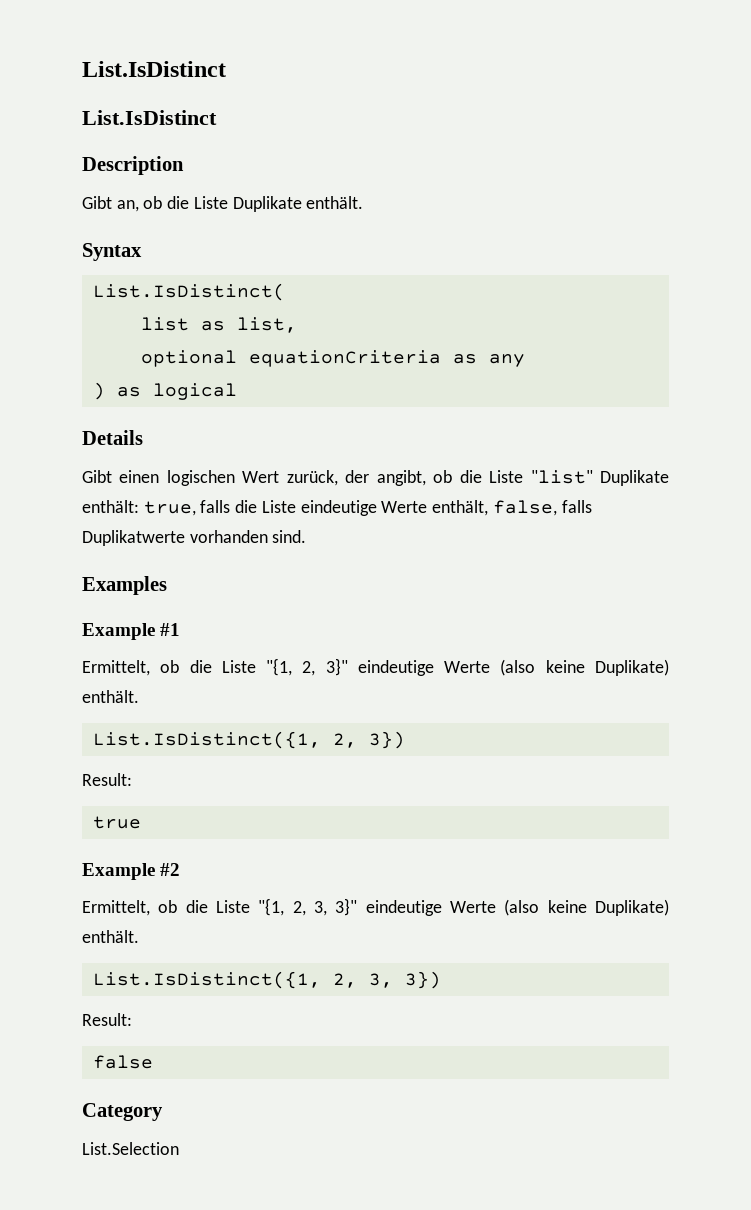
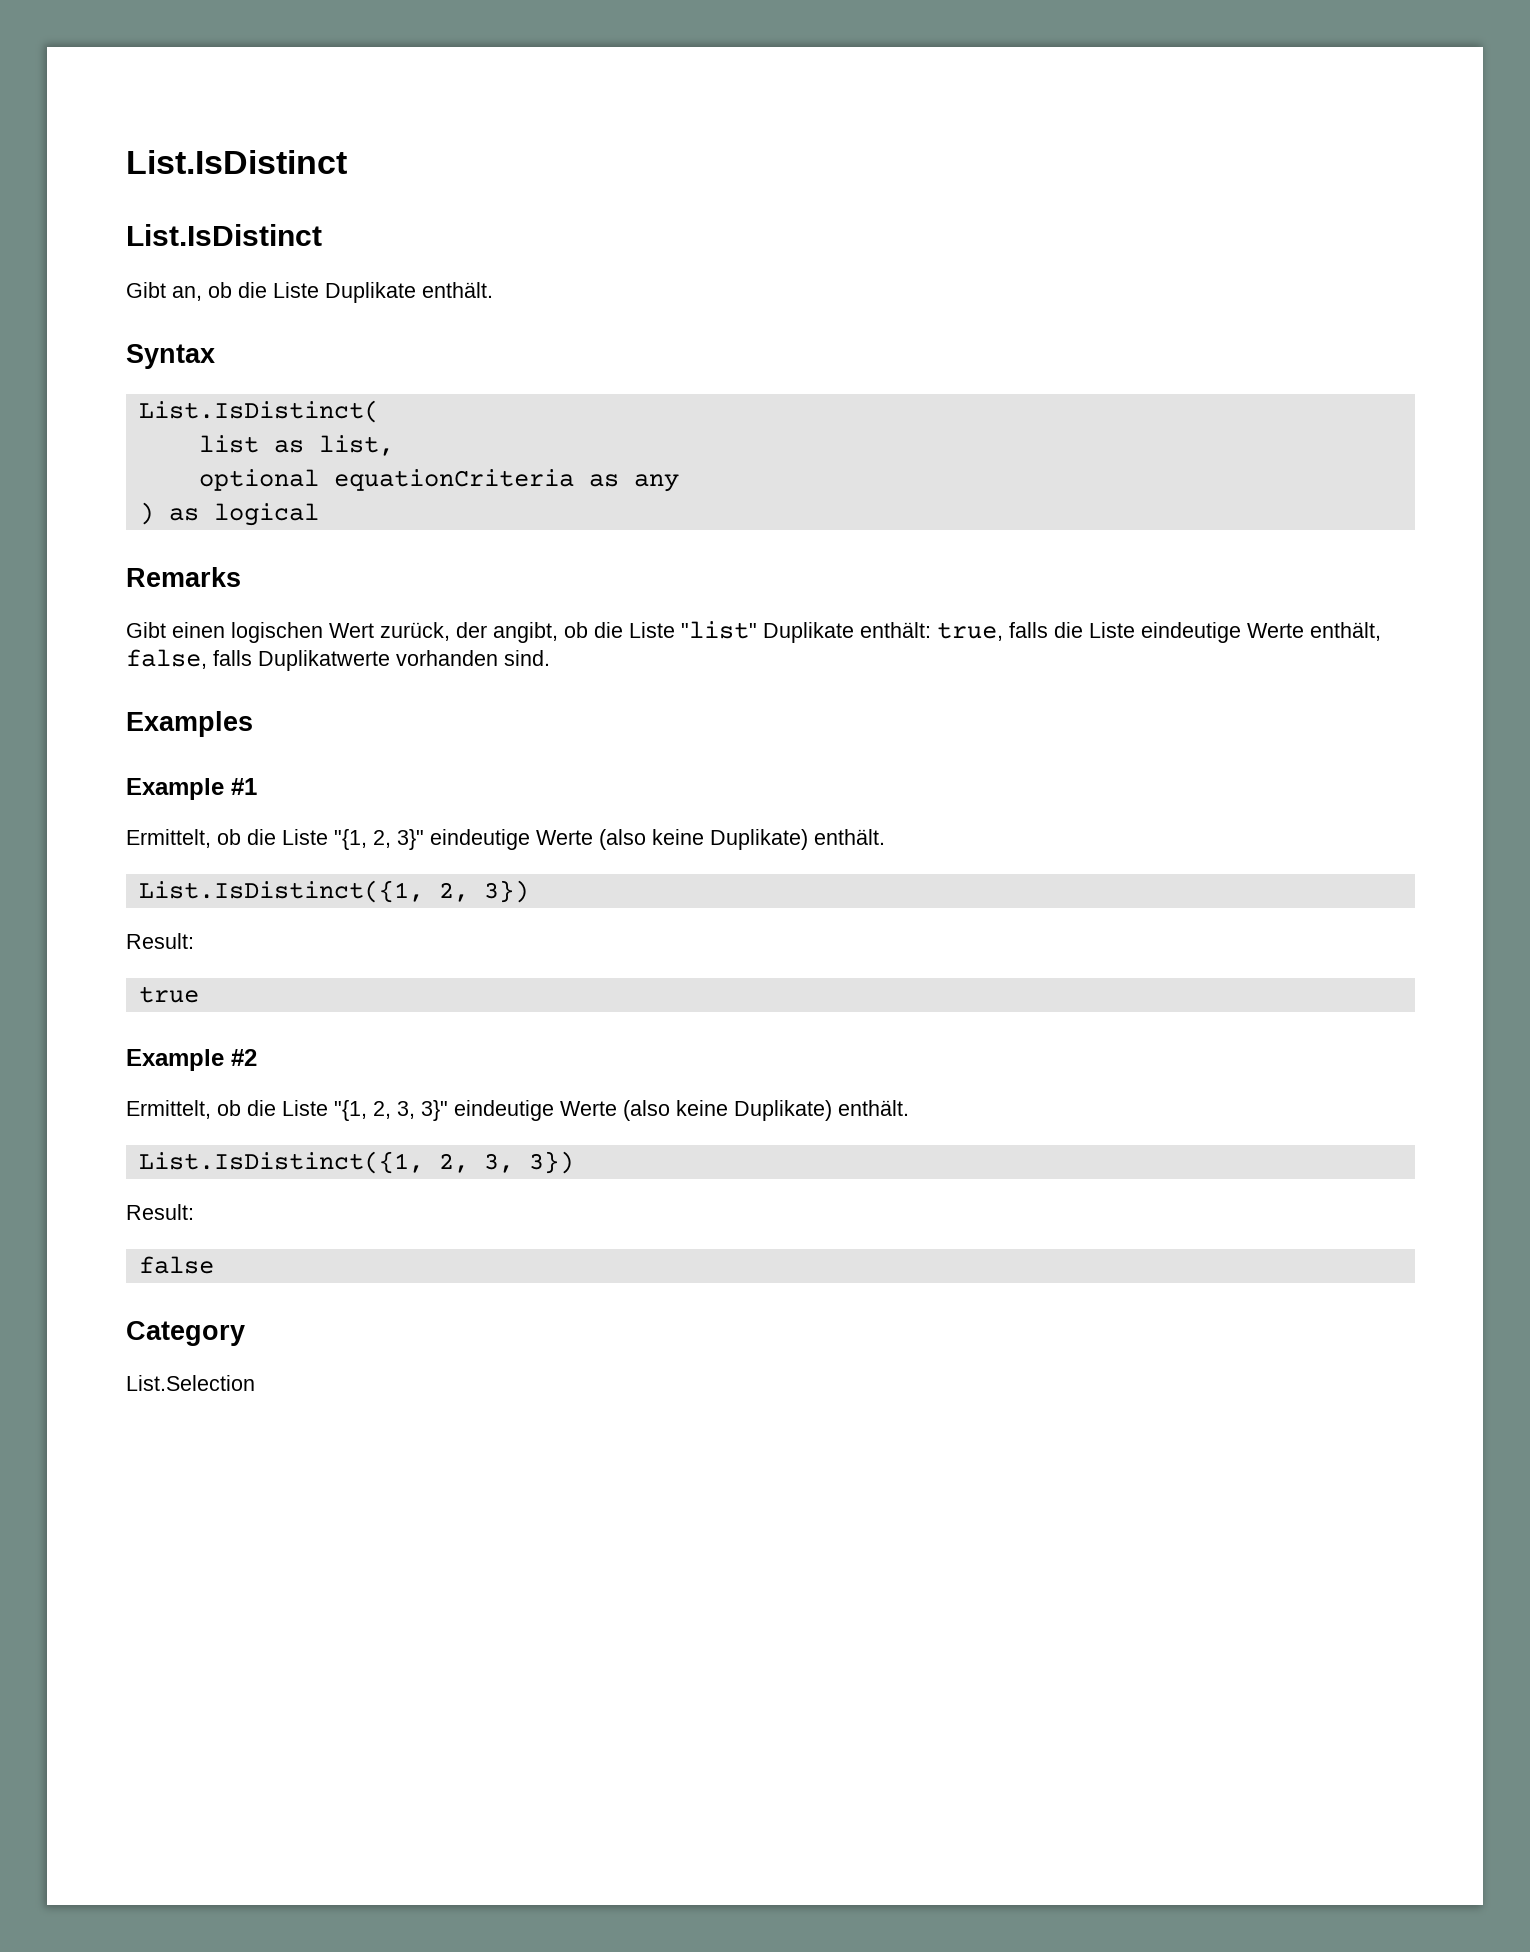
- Description
- Details
+ Remarks

